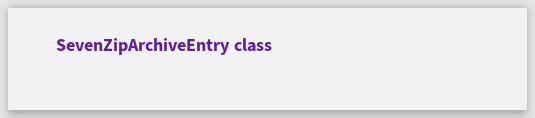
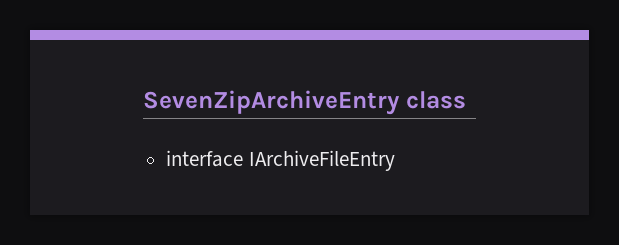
+ interface IArchiveFileEntry

